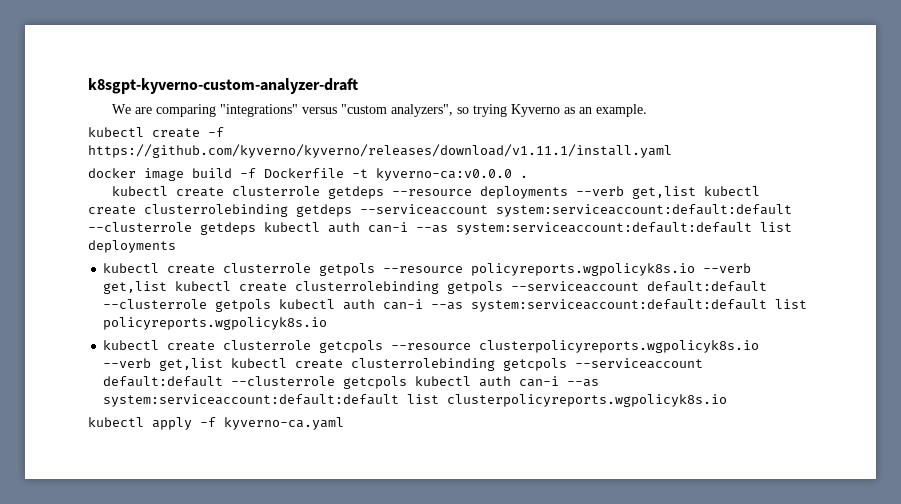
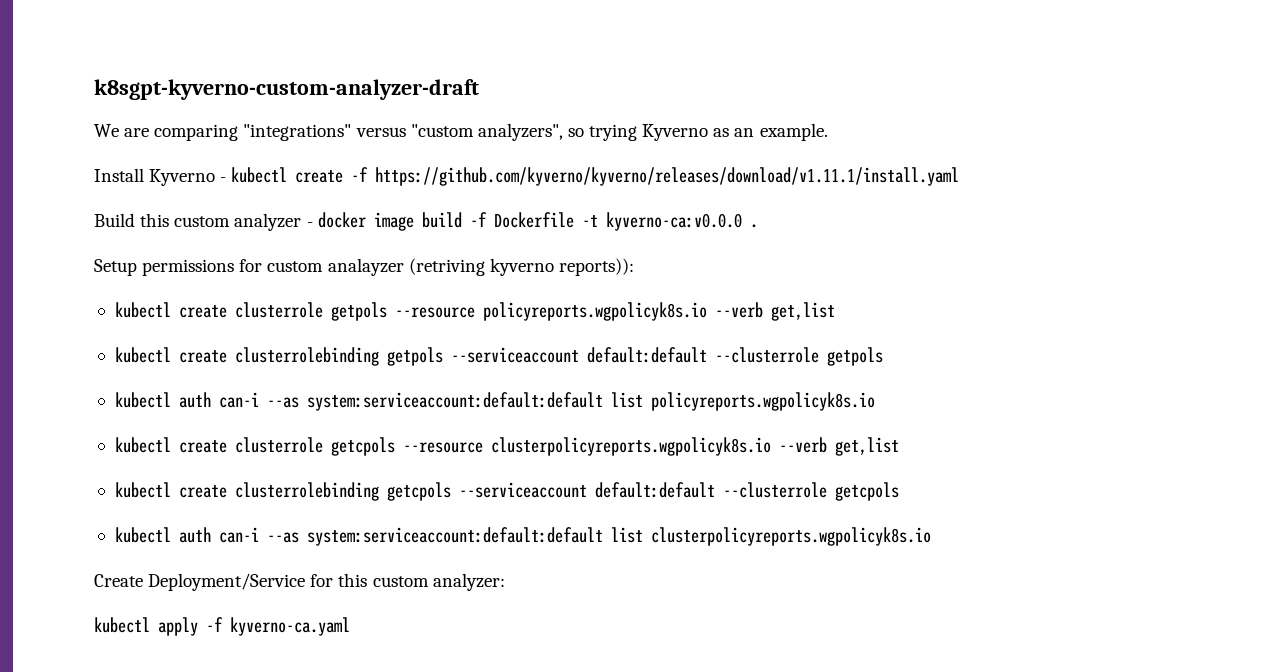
- kubectl create -f https://github.com/kyverno/kyverno/releases/download/v1.11.1/install.yaml
+ Install Kyverno - kubectl create -f https://github.com/kyverno/kyverno/releases/download/v1.11.1/install.yaml
- docker image build -f Dockerfile -t kyverno-ca:v0.0.0 .
+ Build this custom analyzer - docker image build -f Dockerfile -t kyverno-ca:v0.0.0 .
- kubectl create clusterrole getdeps --resource deployments --verb get,list kubectl create clusterrolebinding getdeps --serviceaccount system:serviceaccount:default:default --clusterrole getdeps kubectl auth can-i --as system:serviceaccount:default:default list deployments
+ Setup permissions for custom analayzer (retriving kyverno reports)):
- kubectl create clusterrole getpols --resource policyreports.wgpolicyk8s.io --verb get,list kubectl create clusterrolebinding getpols --serviceaccount default:default --clusterrole getpols kubectl auth can-i --as system:serviceaccount:default:default list policyreports.wgpolicyk8s.io
+ kubectl create clusterrole getpols --resource policyreports.wgpolicyk8s.io --verb get,list
+ kubectl create clusterrolebinding getpols --serviceaccount default:default --clusterrole getpols
+ kubectl auth can-i --as system:serviceaccount:default:default list policyreports.wgpolicyk8s.io
- kubectl create clusterrole getcpols --resource clusterpolicyreports.wgpolicyk8s.io --verb get,list kubectl create clusterrolebinding getcpols --serviceaccount default:default --clusterrole getcpols kubectl auth can-i --as system:serviceaccount:default:default list clusterpolicyreports.wgpolicyk8s.io
+ kubectl create clusterrole getcpols --resource clusterpolicyreports.wgpolicyk8s.io --verb get,list
+ kubectl create clusterrolebinding getcpols --serviceaccount default:default --clusterrole getcpols
+ kubectl auth can-i --as system:serviceaccount:default:default list clusterpolicyreports.wgpolicyk8s.io
+ Create Deployment/Service for this custom analyzer:

